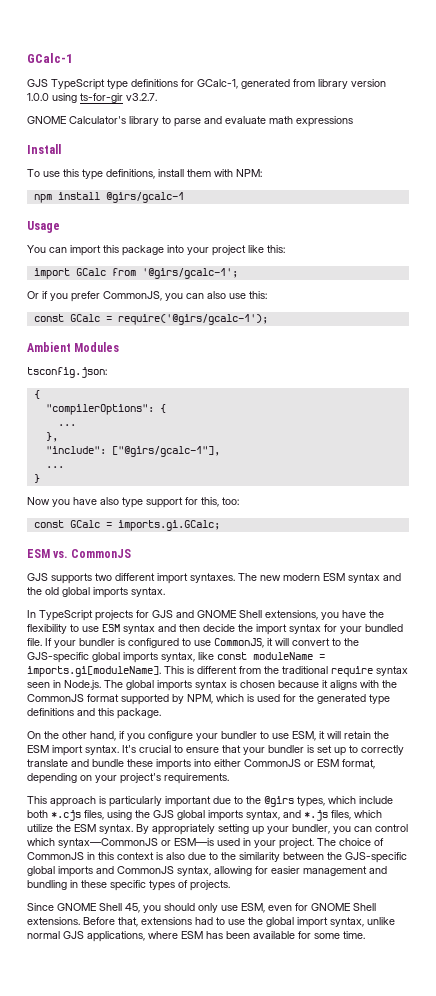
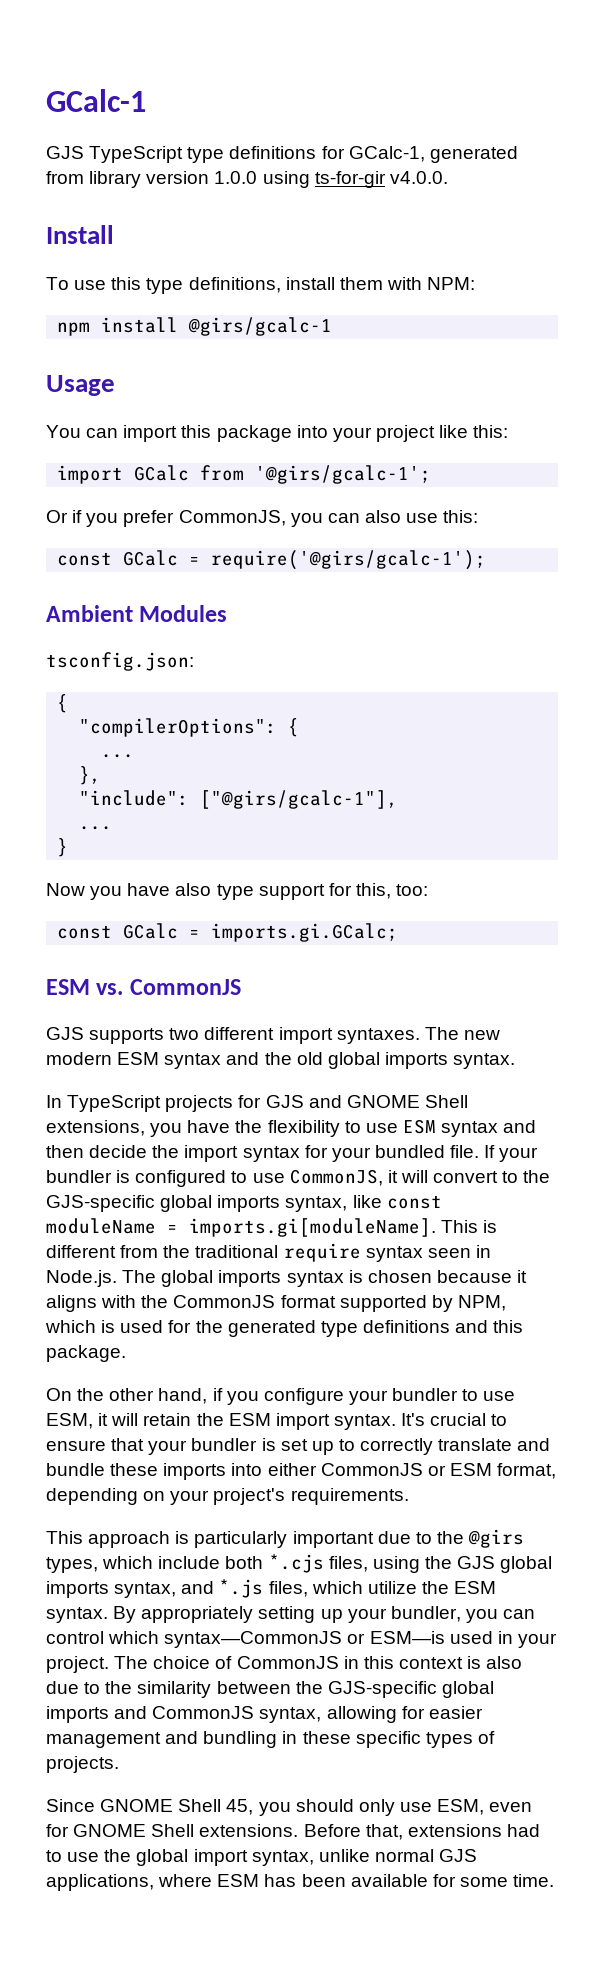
- GJS TypeScript type definitions for GCalc-1, generated from library version 1.0.0 using ts-for-gir v3.2.7.
- GNOME Calculator's library to parse and evaluate math expressions
+ GJS TypeScript type definitions for GCalc-1, generated from library version 1.0.0 using ts-for-gir v4.0.0.

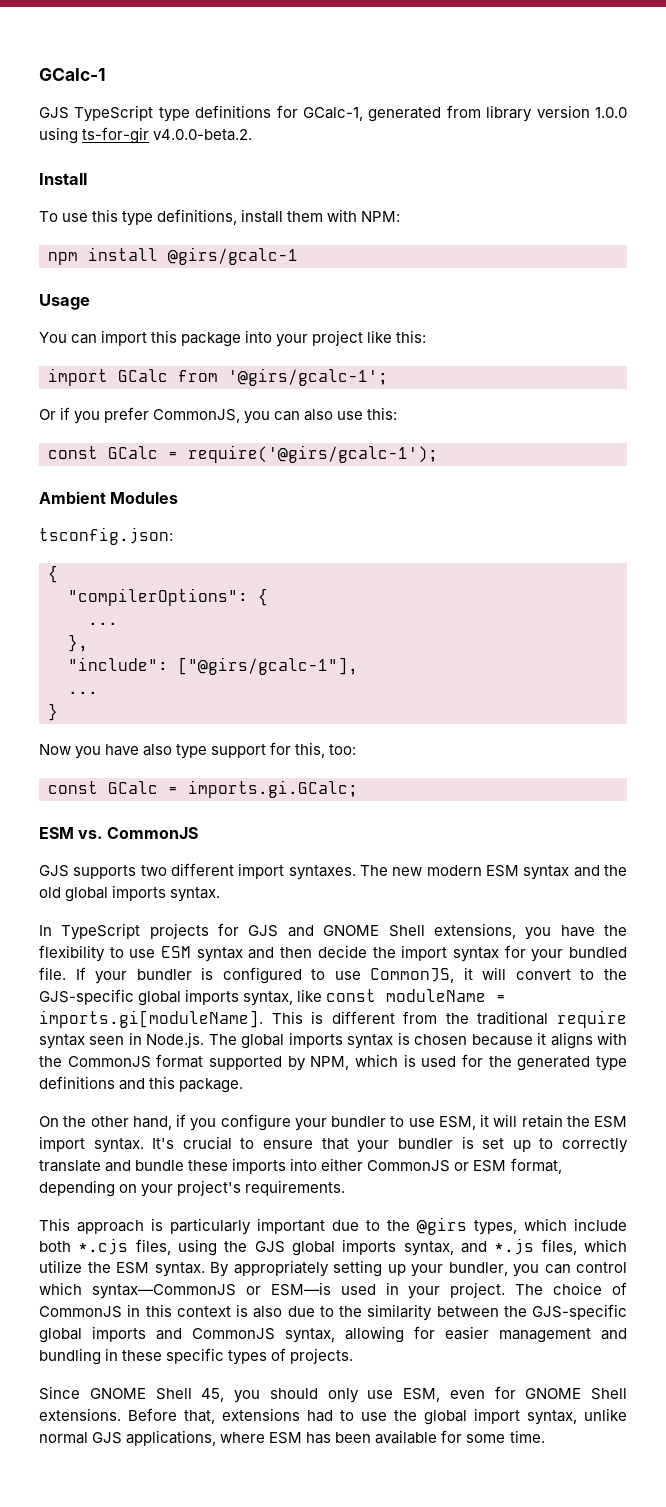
- GJS TypeScript type definitions for GCalc-1, generated from library version 1.0.0 using ts-for-gir v4.0.0.
+ GJS TypeScript type definitions for GCalc-1, generated from library version 1.0.0 using ts-for-gir v4.0.0-beta.2.

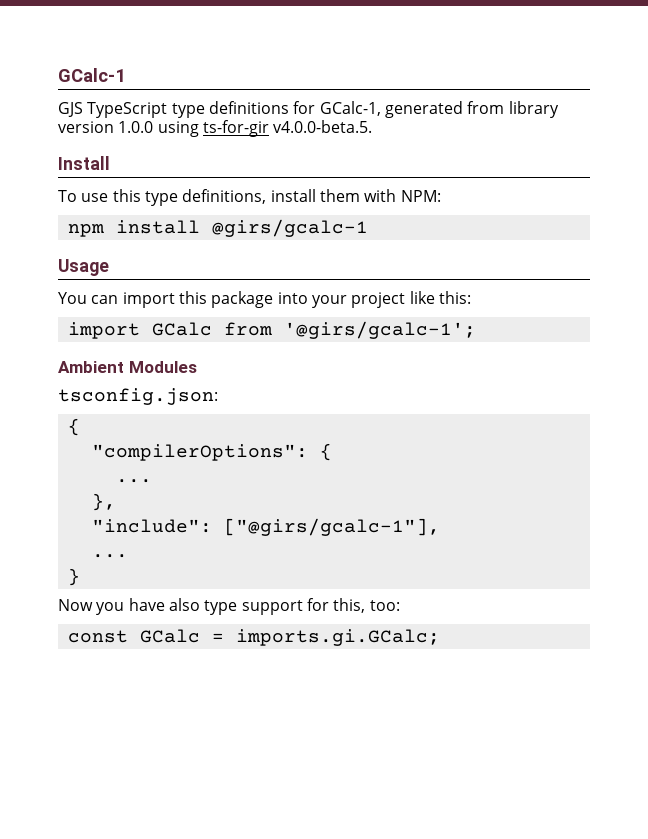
- GJS TypeScript type definitions for GCalc-1, generated from library version 1.0.0 using ts-for-gir v4.0.0-beta.2.
+ GJS TypeScript type definitions for GCalc-1, generated from library version 1.0.0 using ts-for-gir v4.0.0-beta.5.
- Or if you prefer CommonJS, you can also use this:
- const GCalc = require('@girs/gcalc-1');
- ESM vs. CommonJS
- GJS supports two different import syntaxes. The new modern ESM syntax and the old global imports syntax.
- In TypeScript projects for GJS and GNOME Shell extensions, you have the flexibility to use ESM syntax and then decide the import syntax for your bundled file. If your bundler is configured to use CommonJS, it will convert to the GJS-specific global imports syntax, like const moduleName = imports.gi[moduleName]. This is different from the traditional require syntax seen in Node.js. The global imports syntax is chosen because it aligns with the CommonJS format supported by NPM, which is used for the generated type definitions and this package.
- On the other hand, if you configure your bundler to use ESM, it will retain the ESM import syntax. It's crucial to ensure that your bundler is set up to correctly translate and bundle these imports into either CommonJS or ESM format, depending on your project's requirements.
- This approach is particularly important due to the @girs types, which include both *.cjs files, using the GJS global imports syntax, and *.js files, which utilize the ESM syntax. By appropriately setting up your bundler, you can control which syntax—CommonJS or ESM—is used in your project. The choice of CommonJS in this context is also due to the similarity between the GJS-specific global imports and CommonJS syntax, allowing for easier management and bundling in these specific types of projects.
- Since GNOME Shell 45, you should only use ESM, even for GNOME Shell extensions. Before that, extensions had to use the global import syntax, unlike normal GJS applications, where ESM has been available for some time.

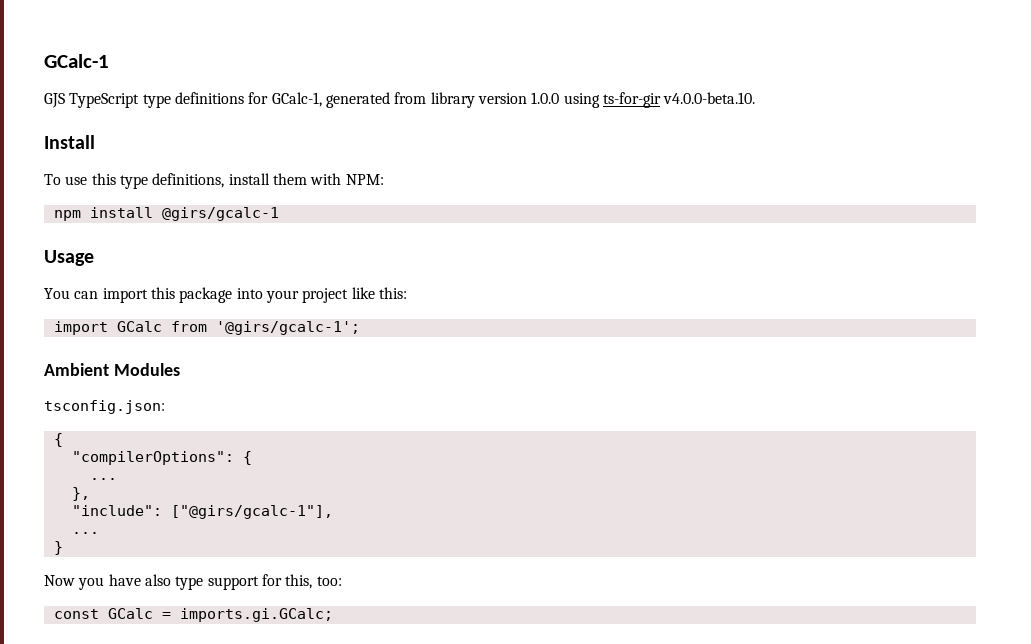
- GJS TypeScript type definitions for GCalc-1, generated from library version 1.0.0 using ts-for-gir v4.0.0-beta.5.
+ GJS TypeScript type definitions for GCalc-1, generated from library version 1.0.0 using ts-for-gir v4.0.0-beta.10.

